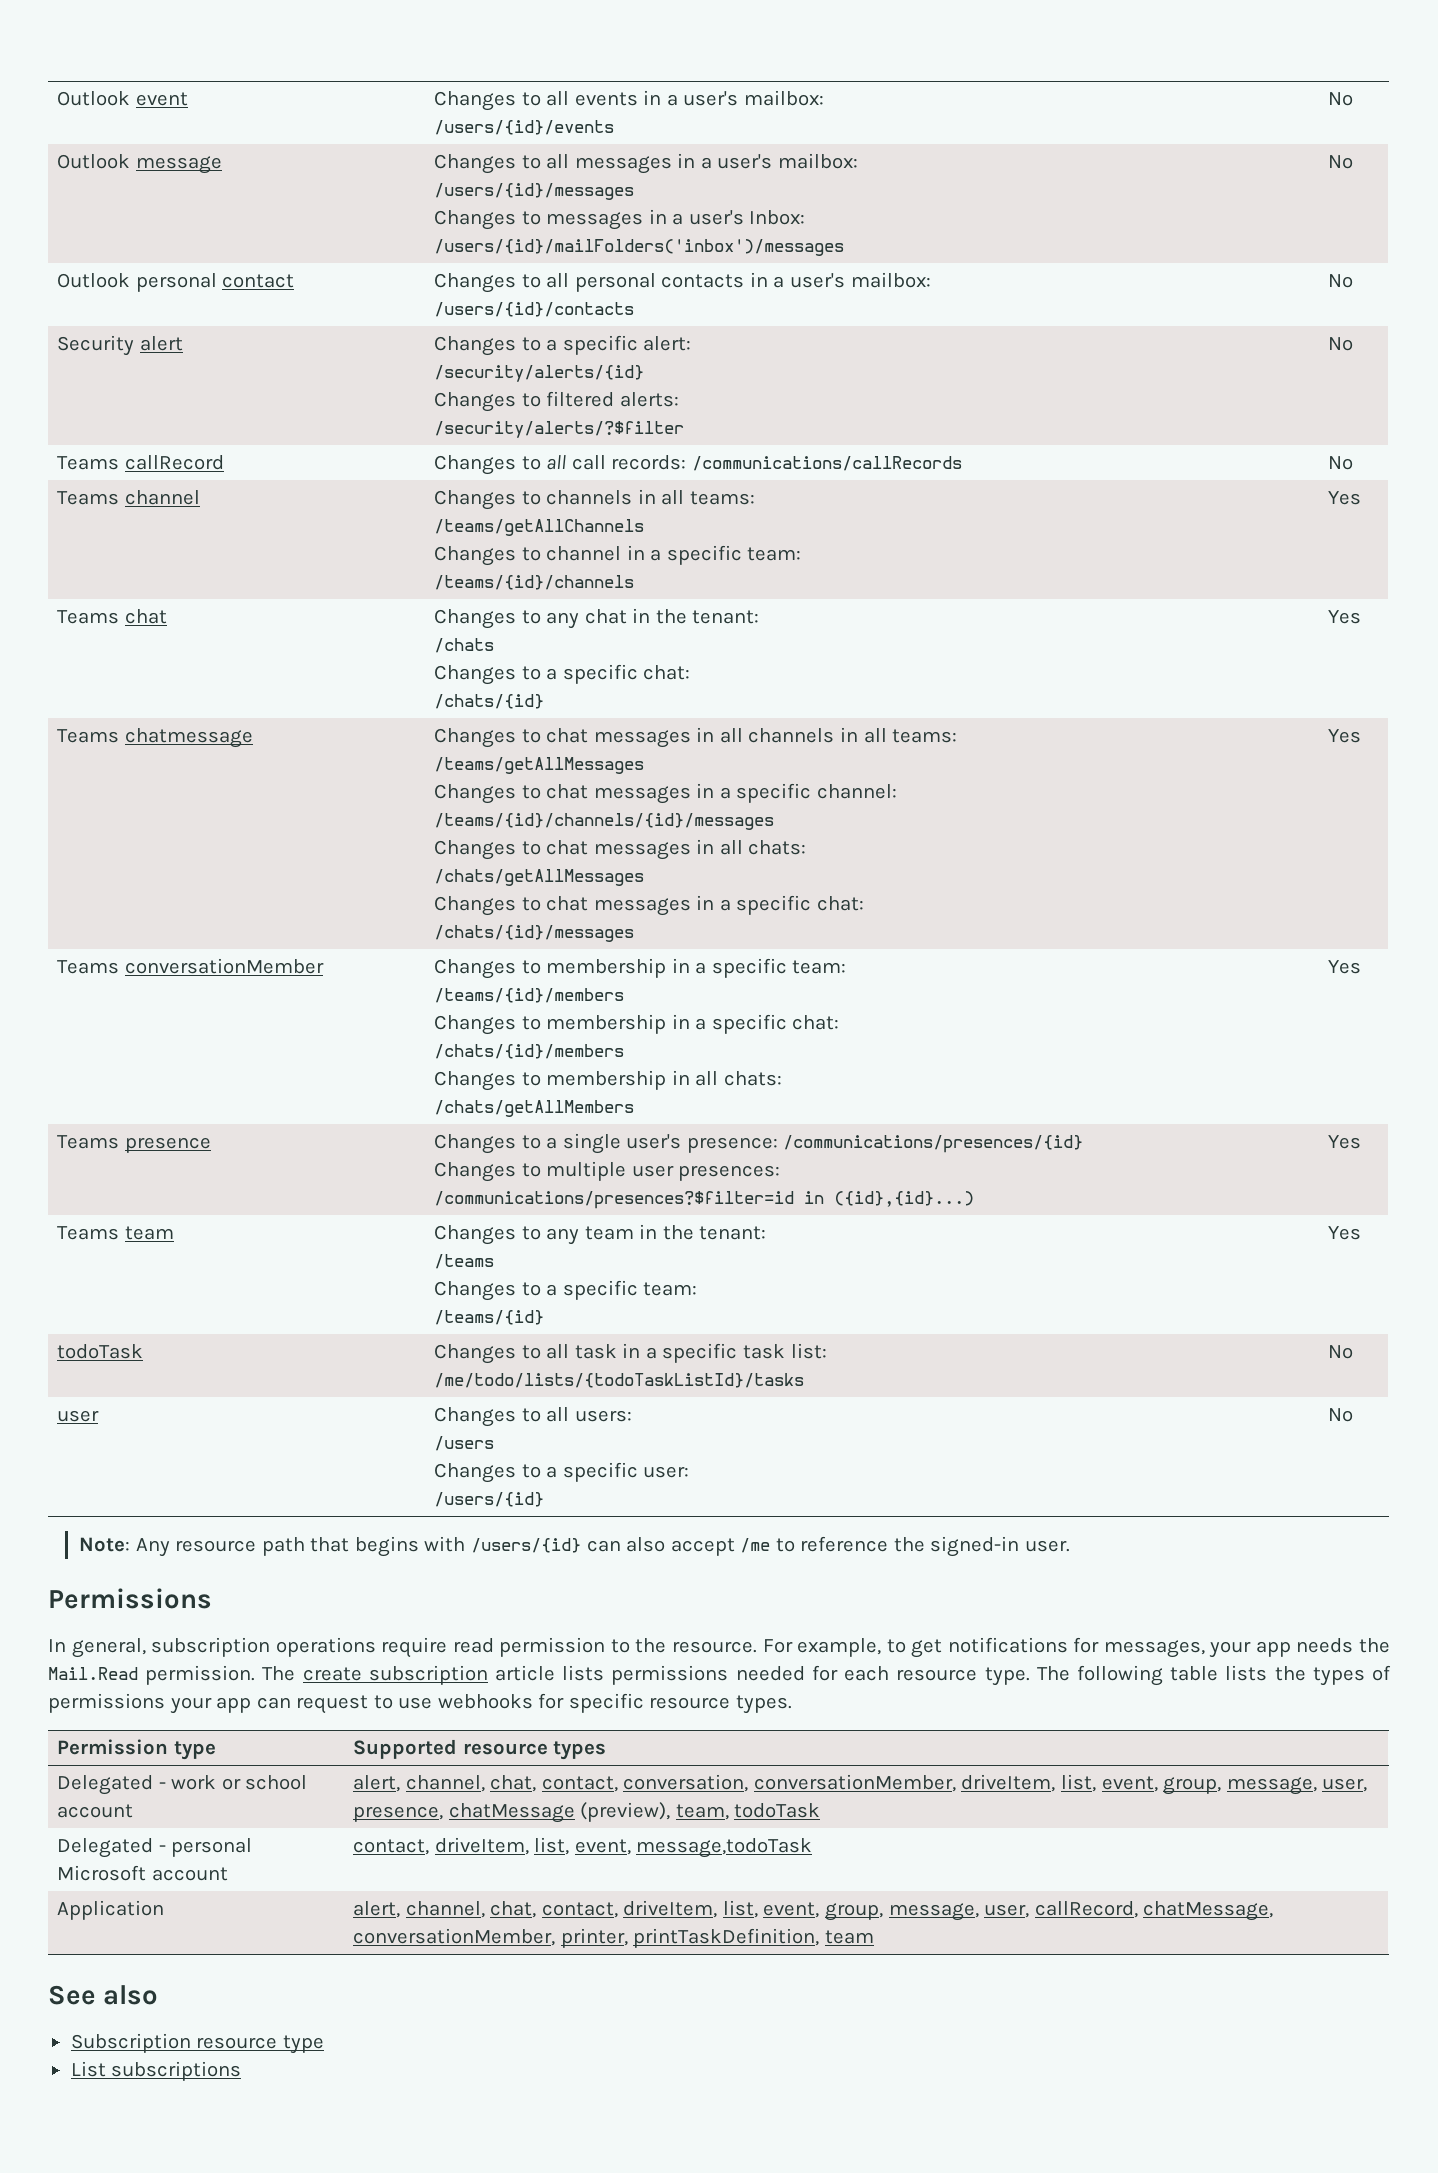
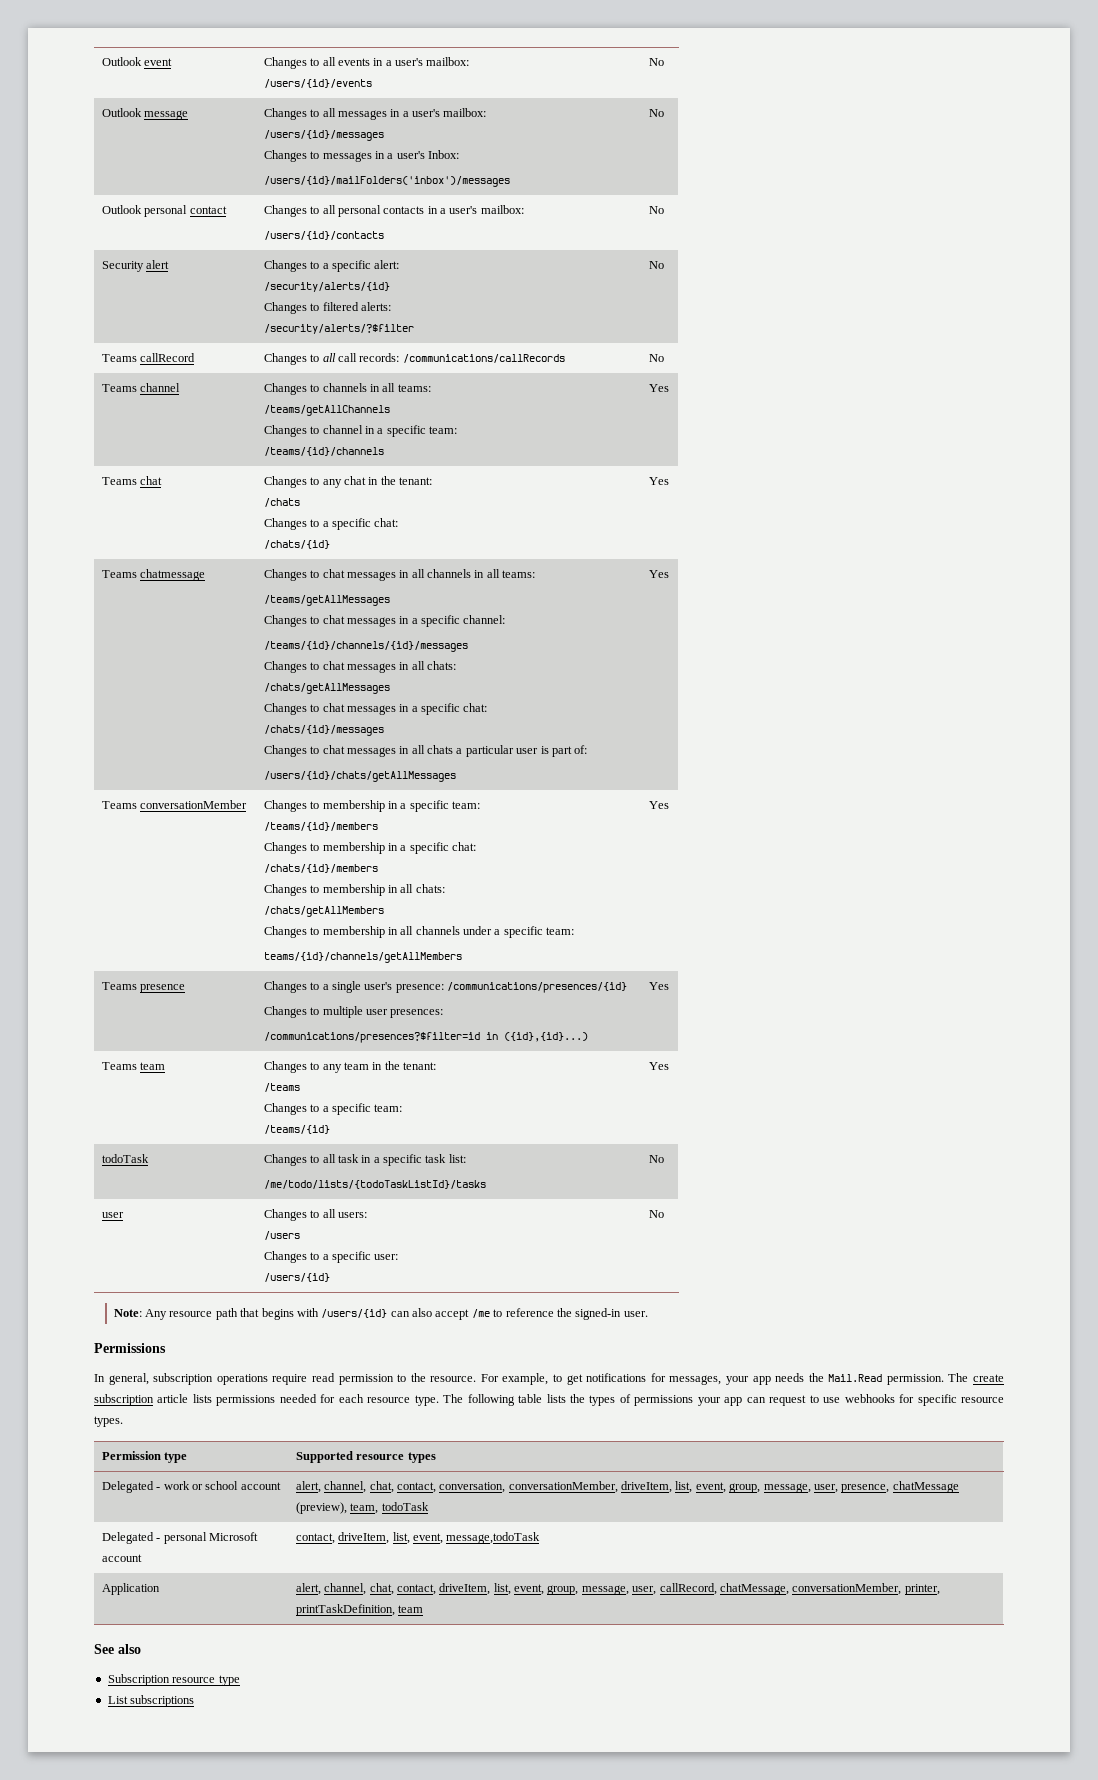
+ Changes to chat messages in all chats a particular user is part of:
+ /users/{id}/chats/getAllMessages
  Teams conversationMember | Changes to membership in a specific team:
  /teams/{id}/members
  Changes to membership in a specific chat:
  /chats/{id}/members
  Changes to membership in all chats:
- /chats/getAllMembers | Yes
+ /chats/getAllMembers
+ Changes to membership in all channels under a specific team:
+ teams/{id}/channels/getAllMembers | Yes

